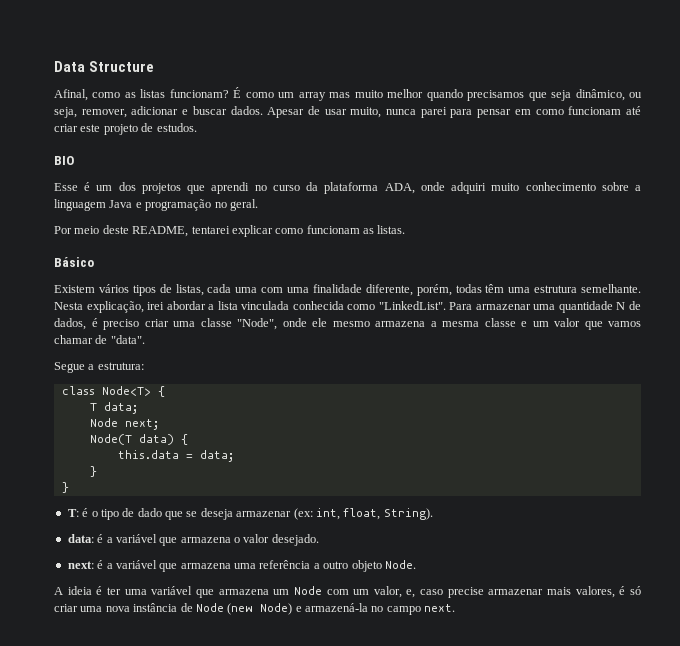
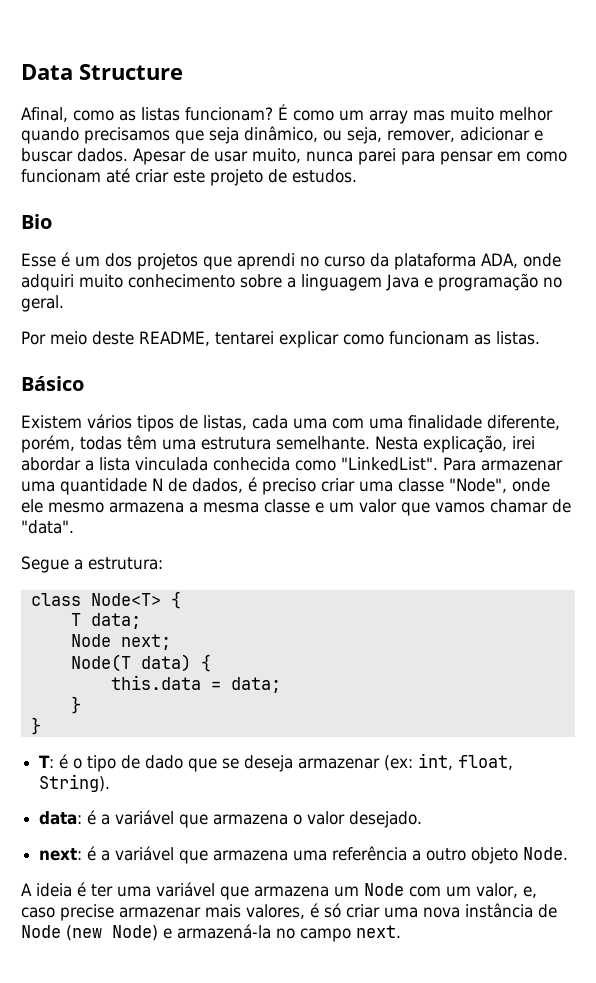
- BIO
+ Bio

